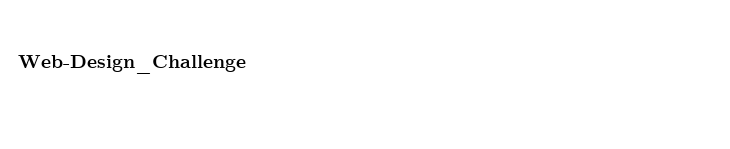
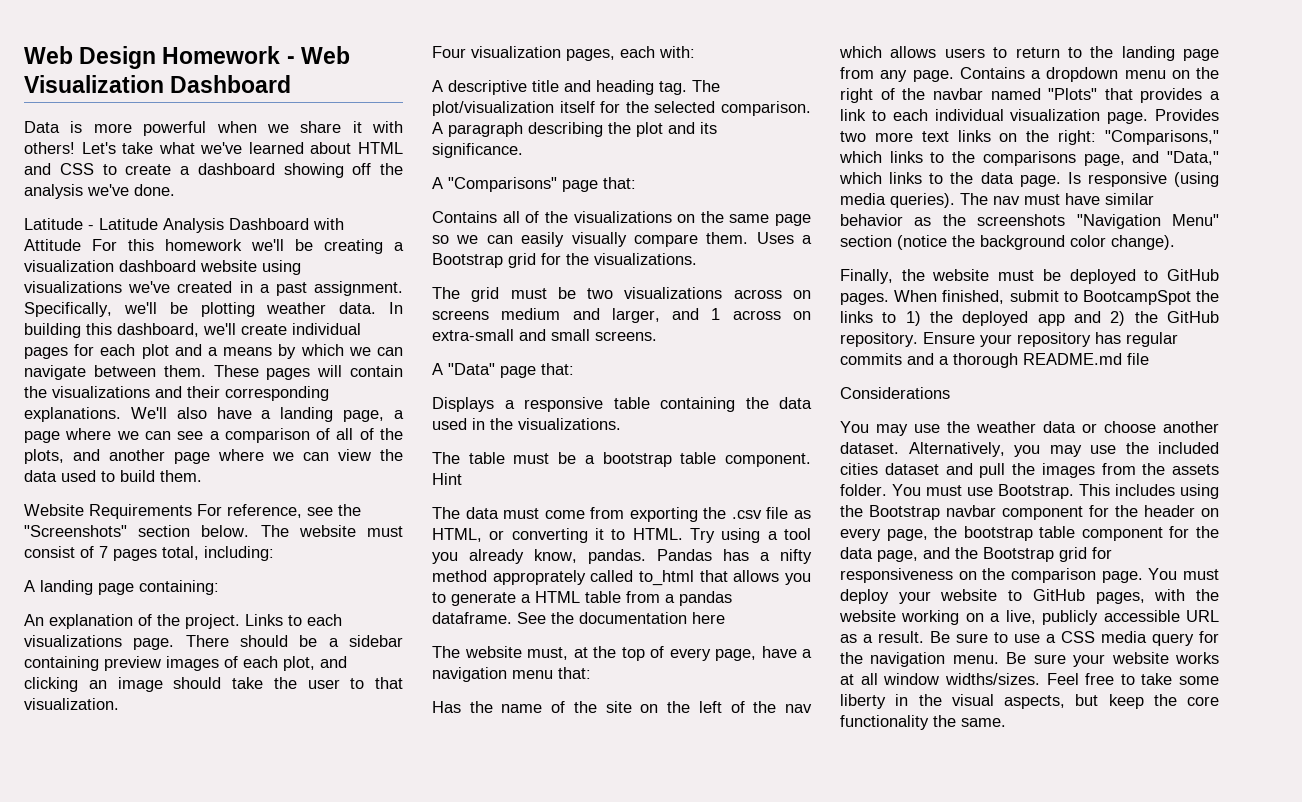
- Web-Design_Challenge
+ Web Design Homework - Web Visualization Dashboard
+ Data is more powerful when we share it with others! Let's take what we've learned about HTML and CSS to create a dashboard showing off the analysis we've done.
+ Latitude - Latitude Analysis Dashboard with Attitude For this homework we'll be creating a visualization dashboard website using visualizations we've created in a past assignment. Specifically, we'll be plotting weather data. In building this dashboard, we'll create individual pages for each plot and a means by which we can navigate between them. These pages will contain the visualizations and their corresponding explanations. We'll also have a landing page, a page where we can see a comparison of all of the plots, and another page where we can view the data used to build them.
+ Website Requirements For reference, see the "Screenshots" section below. The website must consist of 7 pages total, including:
+ A landing page containing:
+ An explanation of the project. Links to each visualizations page. There should be a sidebar containing preview images of each plot, and clicking an image should take the user to that visualization.
+ Four visualization pages, each with:
+ A descriptive title and heading tag. The plot/visualization itself for the selected comparison. A paragraph describing the plot and its significance.
+ A "Comparisons" page that:
+ Contains all of the visualizations on the same page so we can easily visually compare them. Uses a Bootstrap grid for the visualizations.
+ The grid must be two visualizations across on screens medium and larger, and 1 across on extra-small and small screens.
+ A "Data" page that:
+ Displays a responsive table containing the data used in the visualizations.
+ The table must be a bootstrap table component. Hint
+ The data must come from exporting the .csv file as HTML, or converting it to HTML. Try using a tool you already know, pandas. Pandas has a nifty method approprately called to_html that allows you to generate a HTML table from a pandas dataframe. See the documentation here
+ The website must, at the top of every page, have a navigation menu that:
+ Has the name of the site on the left of the nav which allows users to return to the landing page from any page. Contains a dropdown menu on the right of the navbar named "Plots" that provides a link to each individual visualization page. Provides two more text links on the right: "Comparisons," which links to the comparisons page, and "Data," which links to the data page. Is responsive (using media queries). The nav must have similar behavior as the screenshots "Navigation Menu" section (notice the background color change).
+ Finally, the website must be deployed to GitHub pages. When finished, submit to BootcampSpot the links to 1) the deployed app and 2) the GitHub repository. Ensure your repository has regular commits and a thorough README.md file
+ Considerations
+ You may use the weather data or choose another dataset. Alternatively, you may use the included cities dataset and pull the images from the assets folder. You must use Bootstrap. This includes using the Bootstrap navbar component for the header on every page, the bootstrap table component for the data page, and the Bootstrap grid for responsiveness on the comparison page. You must deploy your website to GitHub pages, with the website working on a live, publicly accessible URL as a result. Be sure to use a CSS media query for the navigation menu. Be sure your website works at all window widths/sizes. Feel free to take some liberty in the visual aspects, but keep the core functionality the same.

